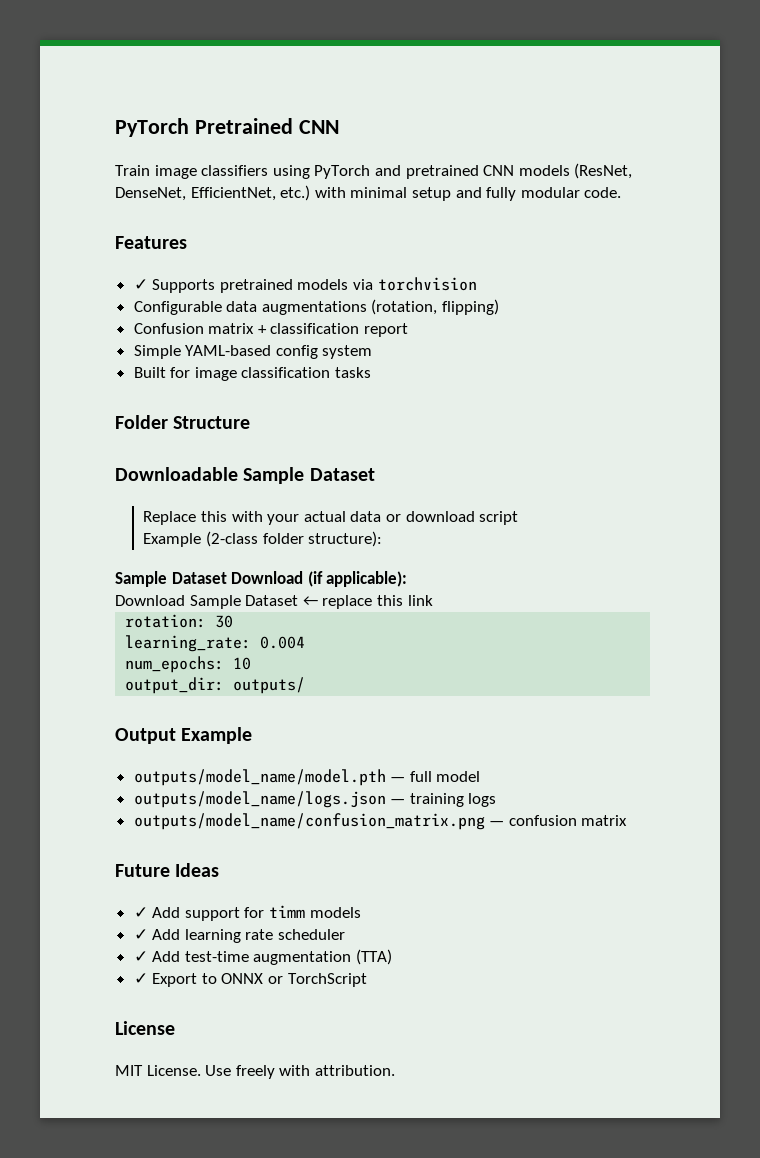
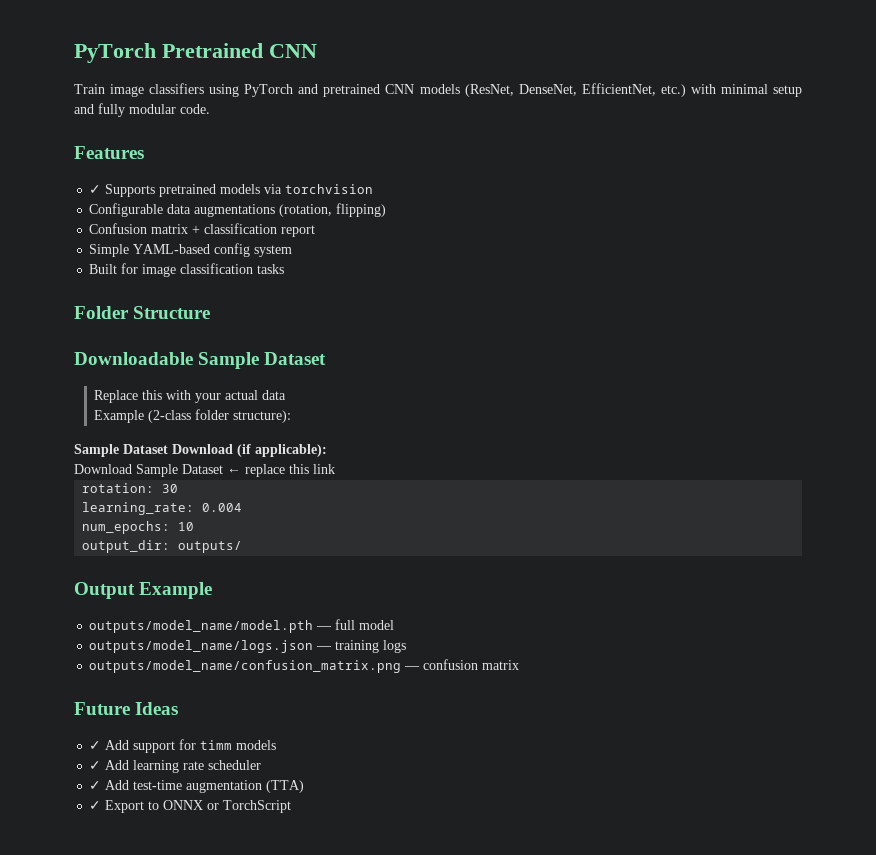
- Replace this with your actual data or download script
+ Replace this with your actual data
- License
- MIT License. Use freely with attribution.

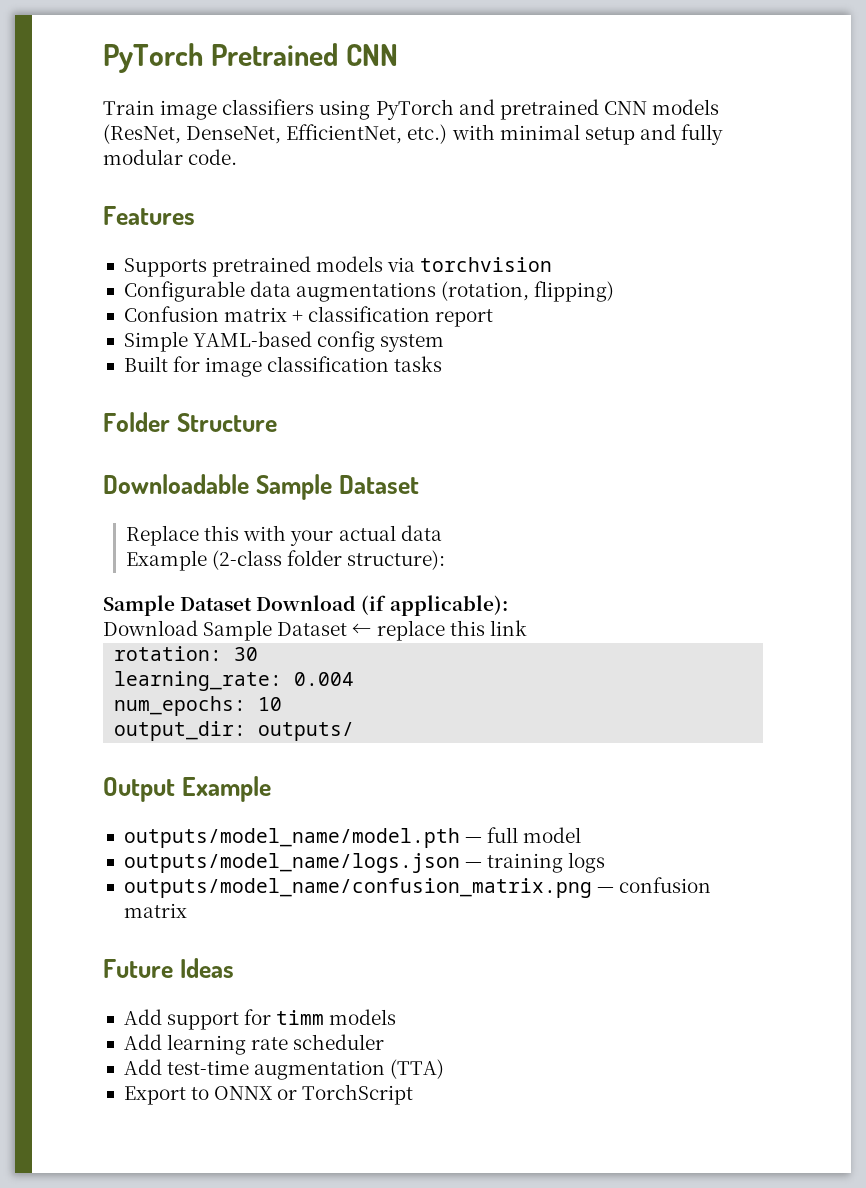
- ✓ Supports pretrained models via torchvision
+ Supports pretrained models via torchvision
- ✓ Add support for timm models
+ Add support for timm models
- ✓ Add learning rate scheduler
+ Add learning rate scheduler
- ✓ Add test-time augmentation (TTA)
+ Add test-time augmentation (TTA)
- ✓ Export to ONNX or TorchScript
+ Export to ONNX or TorchScript

